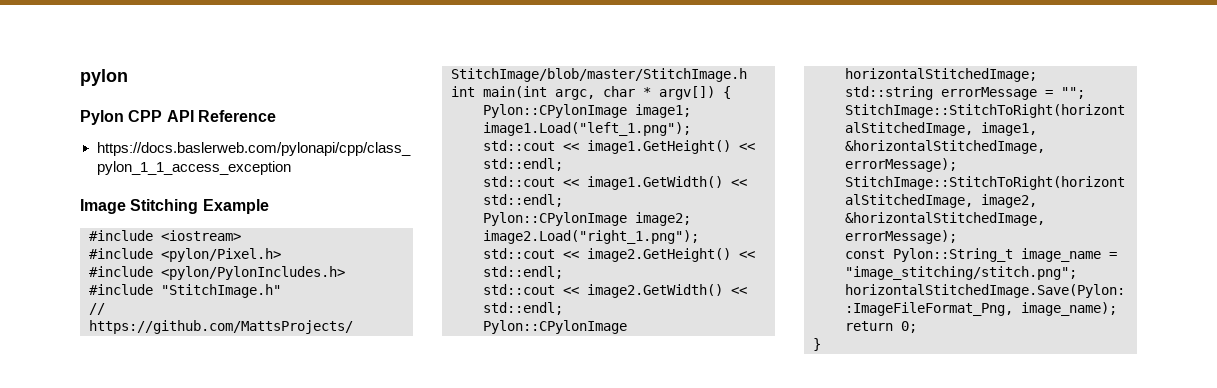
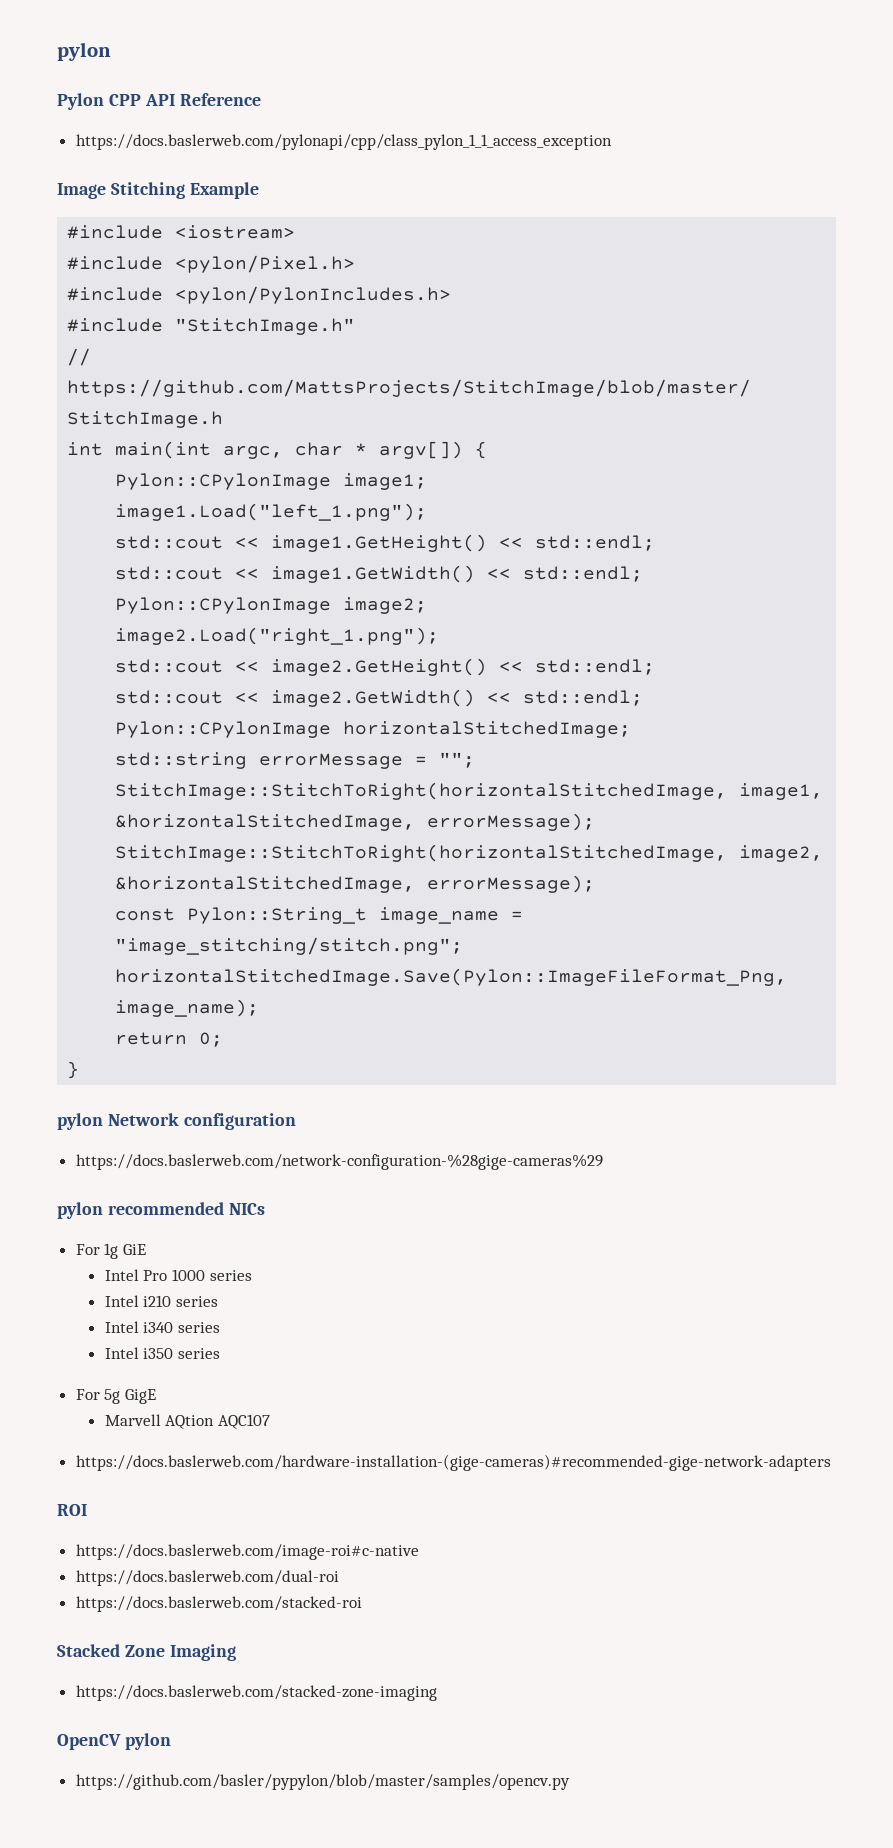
+ pylon Network configuration
+ https://docs.baslerweb.com/network-configuration-%28gige-cameras%29
+ pylon recommended NICs
+ For 1g GiE
+ Intel Pro 1000 series
+ Intel i210 series
+ Intel i340 series
+ Intel i350 series
+ For 5g GigE
+ Marvell AQtion AQC107
+ https://docs.baslerweb.com/hardware-installation-(gige-cameras)#recommended-gige-network-adapters
+ ROI
+ https://docs.baslerweb.com/image-roi#c-native
+ https://docs.baslerweb.com/dual-roi
+ https://docs.baslerweb.com/stacked-roi
+ Stacked Zone Imaging
+ https://docs.baslerweb.com/stacked-zone-imaging
+ OpenCV pylon
+ https://github.com/basler/pypylon/blob/master/samples/opencv.py

